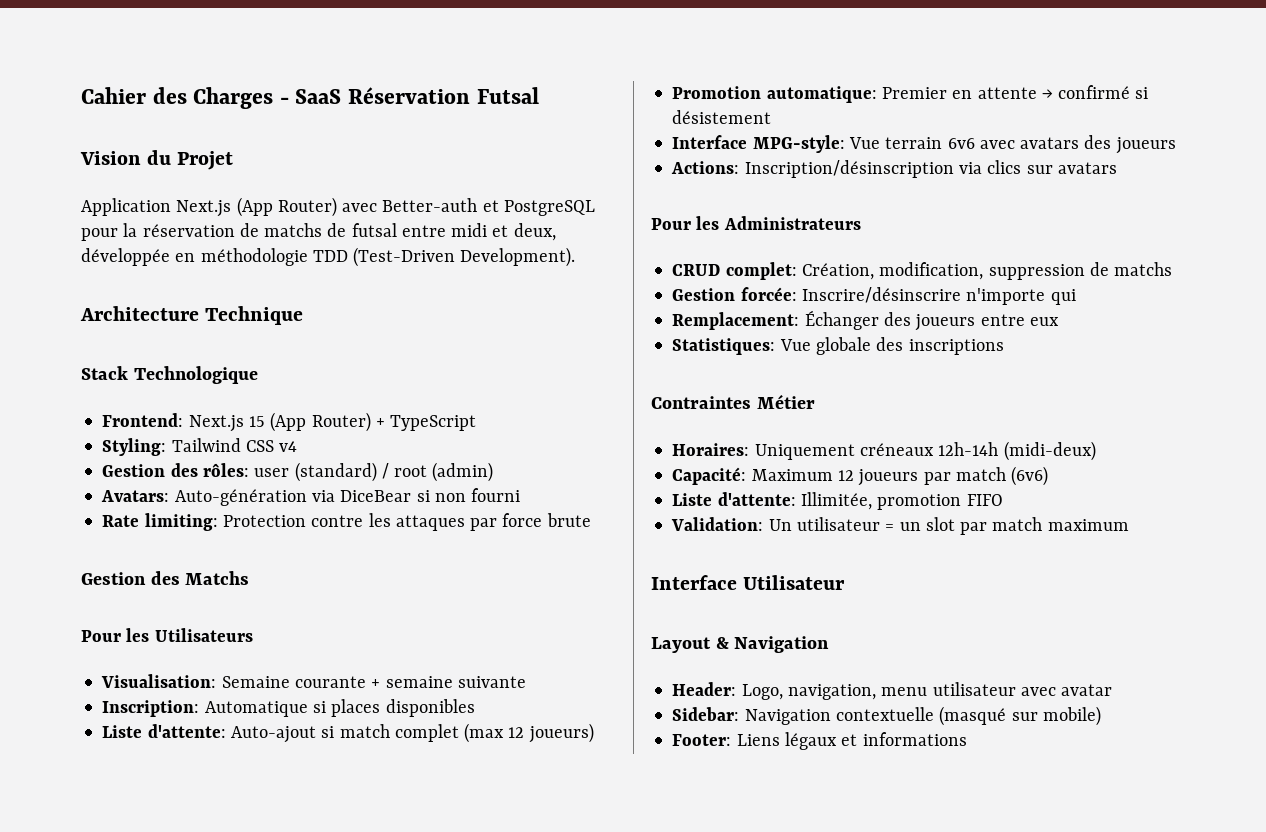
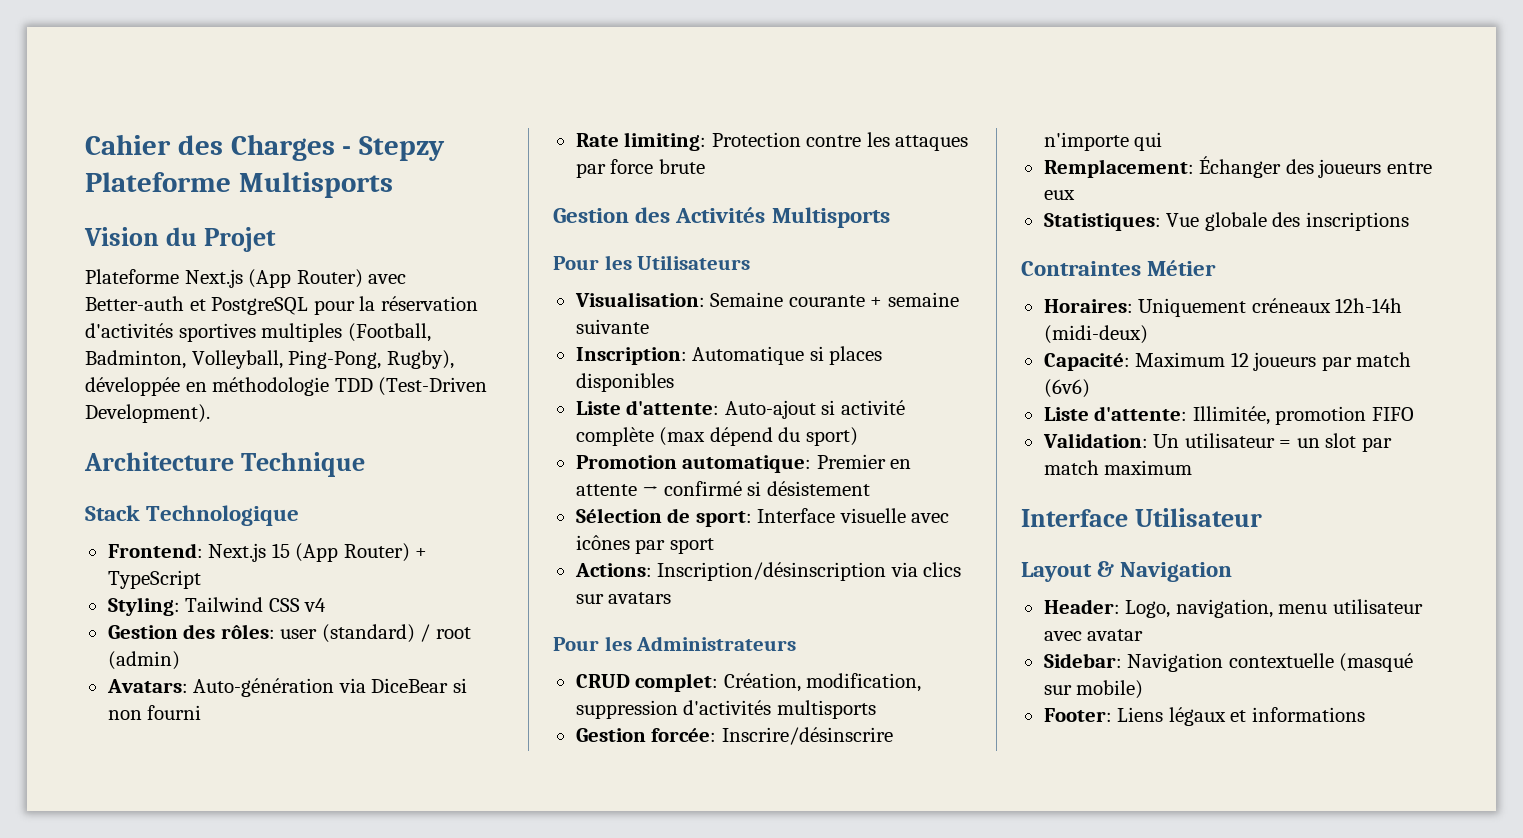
- Cahier des Charges - SaaS Réservation Futsal
+ Cahier des Charges - Stepzy Plateforme Multisports
- Application Next.js (App Router) avec Better-auth et PostgreSQL pour la réservation de matchs de futsal entre midi et deux, développée en méthodologie TDD (Test-Driven Development).
+ Plateforme Next.js (App Router) avec Better-auth et PostgreSQL pour la réservation d'activités sportives multiples (Football, Badminton, Volleyball, Ping-Pong, Rugby), développée en méthodologie TDD (Test-Driven Development).
- Gestion des Matchs
+ Gestion des Activités Multisports
- Liste d'attente: Auto-ajout si match complet (max 12 joueurs)
+ Liste d'attente: Auto-ajout si activité complète (max dépend du sport)
- Interface MPG-style: Vue terrain 6v6 avec avatars des joueurs
+ Sélection de sport: Interface visuelle avec icônes par sport
- CRUD complet: Création, modification, suppression de matchs
+ CRUD complet: Création, modification, suppression d'activités multisports

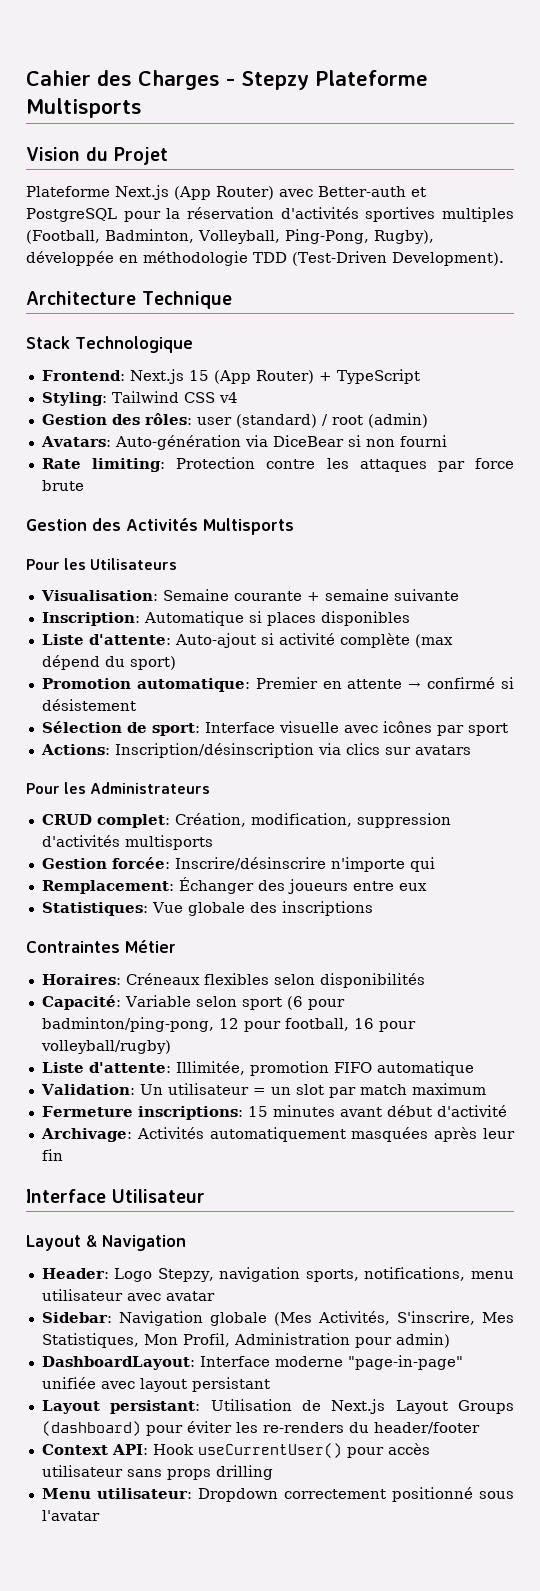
- Horaires: Uniquement créneaux 12h-14h (midi-deux)
- Capacité: Maximum 12 joueurs par match (6v6)
+ Horaires: Créneaux flexibles selon disponibilités
+ Capacité: Variable selon sport (6 pour badminton/ping-pong, 12 pour football, 16 pour volleyball/rugby)
- Liste d'attente: Illimitée, promotion FIFO
+ Liste d'attente: Illimitée, promotion FIFO automatique
+ Fermeture inscriptions: 15 minutes avant début d'activité
+ Archivage: Activités automatiquement masquées après leur fin
- Header: Logo, navigation, menu utilisateur avec avatar
+ Header: Logo Stepzy, navigation sports, notifications, menu utilisateur avec avatar
- Sidebar: Navigation contextuelle (masqué sur mobile)
- Footer: Liens légaux et informations
+ Sidebar: Navigation globale (Mes Activités, S'inscrire, Mes Statistiques, Mon Profil, Administration pour admin)
+ DashboardLayout: Interface moderne "page-in-page" unifiée avec layout persistant
+ Layout persistant: Utilisation de Next.js Layout Groups (dashboard) pour éviter les re-renders du header/footer
+ Context API: Hook useCurrentUser() pour accès utilisateur sans props drilling
+ Menu utilisateur: Dropdown correctement positionné sous l'avatar

